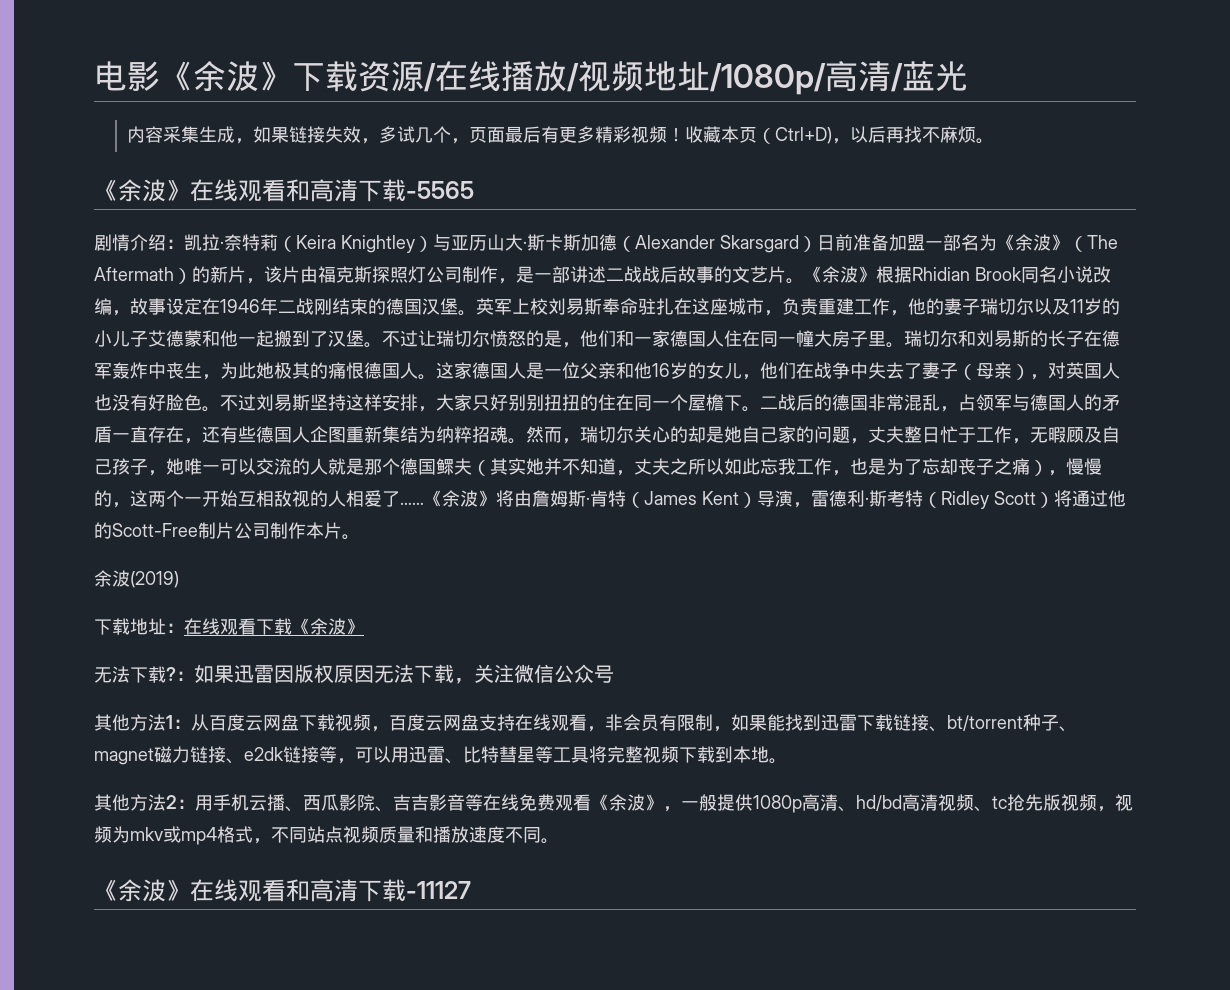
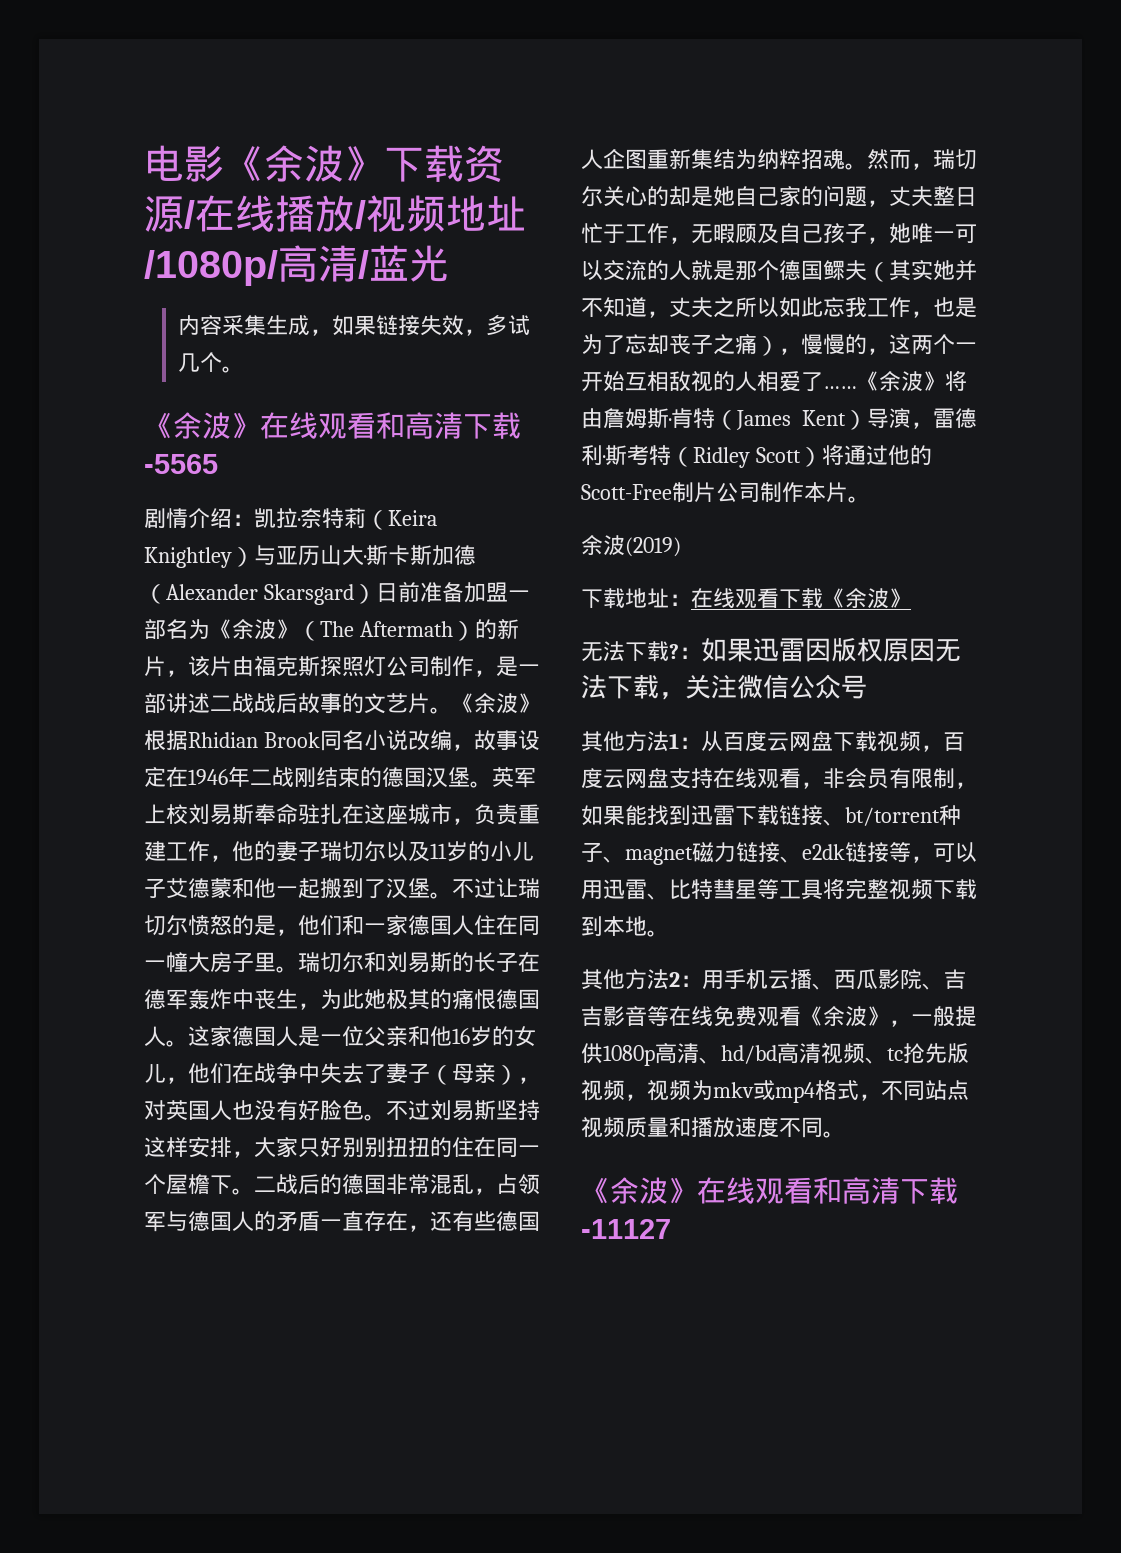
- 内容采集生成，如果链接失效，多试几个，页面最后有更多精彩视频！收藏本页（Ctrl+D)，以后再找不麻烦。
+ 内容采集生成，如果链接失效，多试几个。

